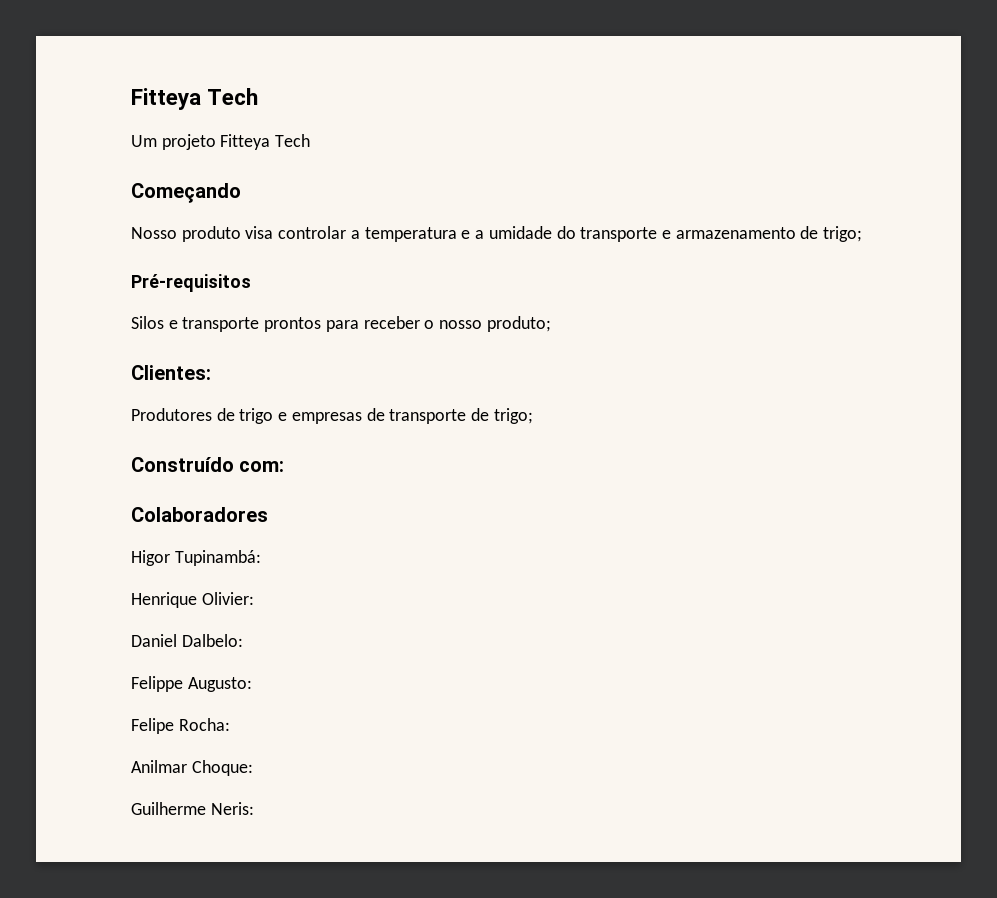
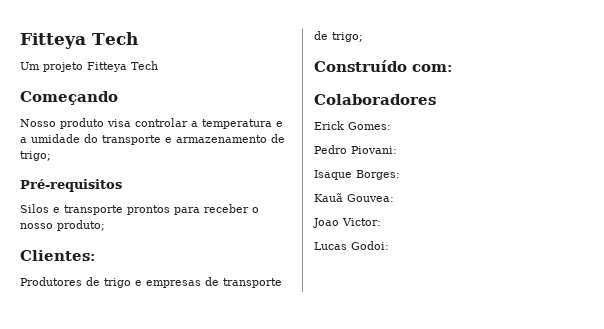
- Higor Tupinambá:
- Henrique Olivier:
- Daniel Dalbelo:
- Felippe Augusto:
- Felipe Rocha:
- Anilmar Choque:
- Guilherme Neris:
+ Erick Gomes:
+ Pedro Piovani:
+ Isaque Borges:
+ Kauã Gouvea:
+ Joao Victor:
+ Lucas Godoi:

